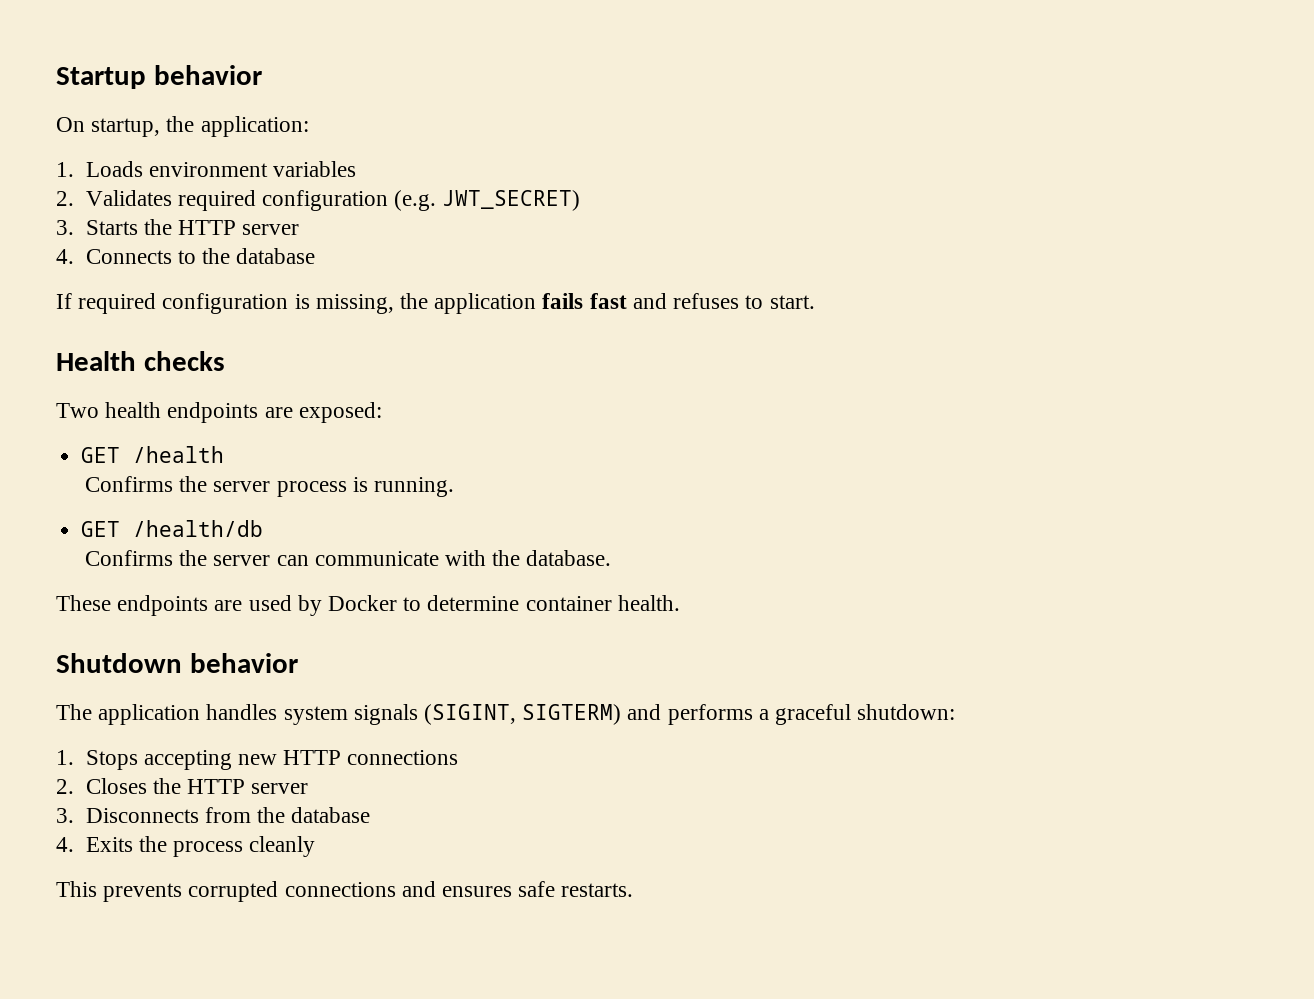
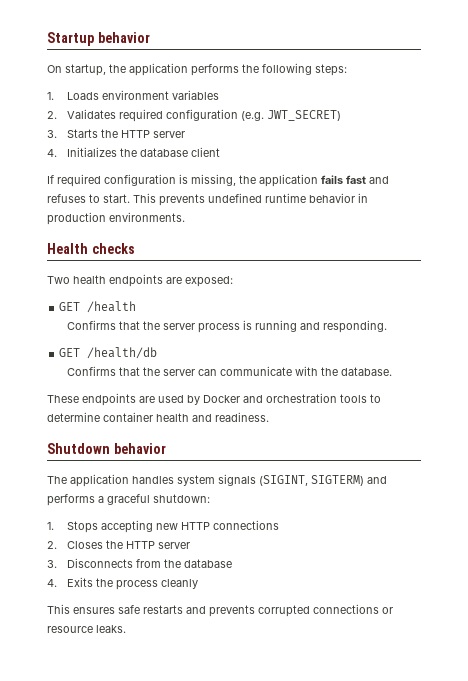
- On startup, the application:
+ On startup, the application performs the following steps:
- 4. Connects to the database
+ 4. Initializes the database client
+ This prevents undefined runtime behavior in production environments.
- Confirms the server process is running.
+ Confirms that the server process is running and responding.
- Confirms the server can communicate with the database.
+ Confirms that the server can communicate with the database.
- These endpoints are used by Docker to determine container health.
+ These endpoints are used by Docker and orchestration tools to determine container health and readiness.
- This prevents corrupted connections and ensures safe restarts.
+ This ensures safe restarts and prevents corrupted connections or resource leaks.

